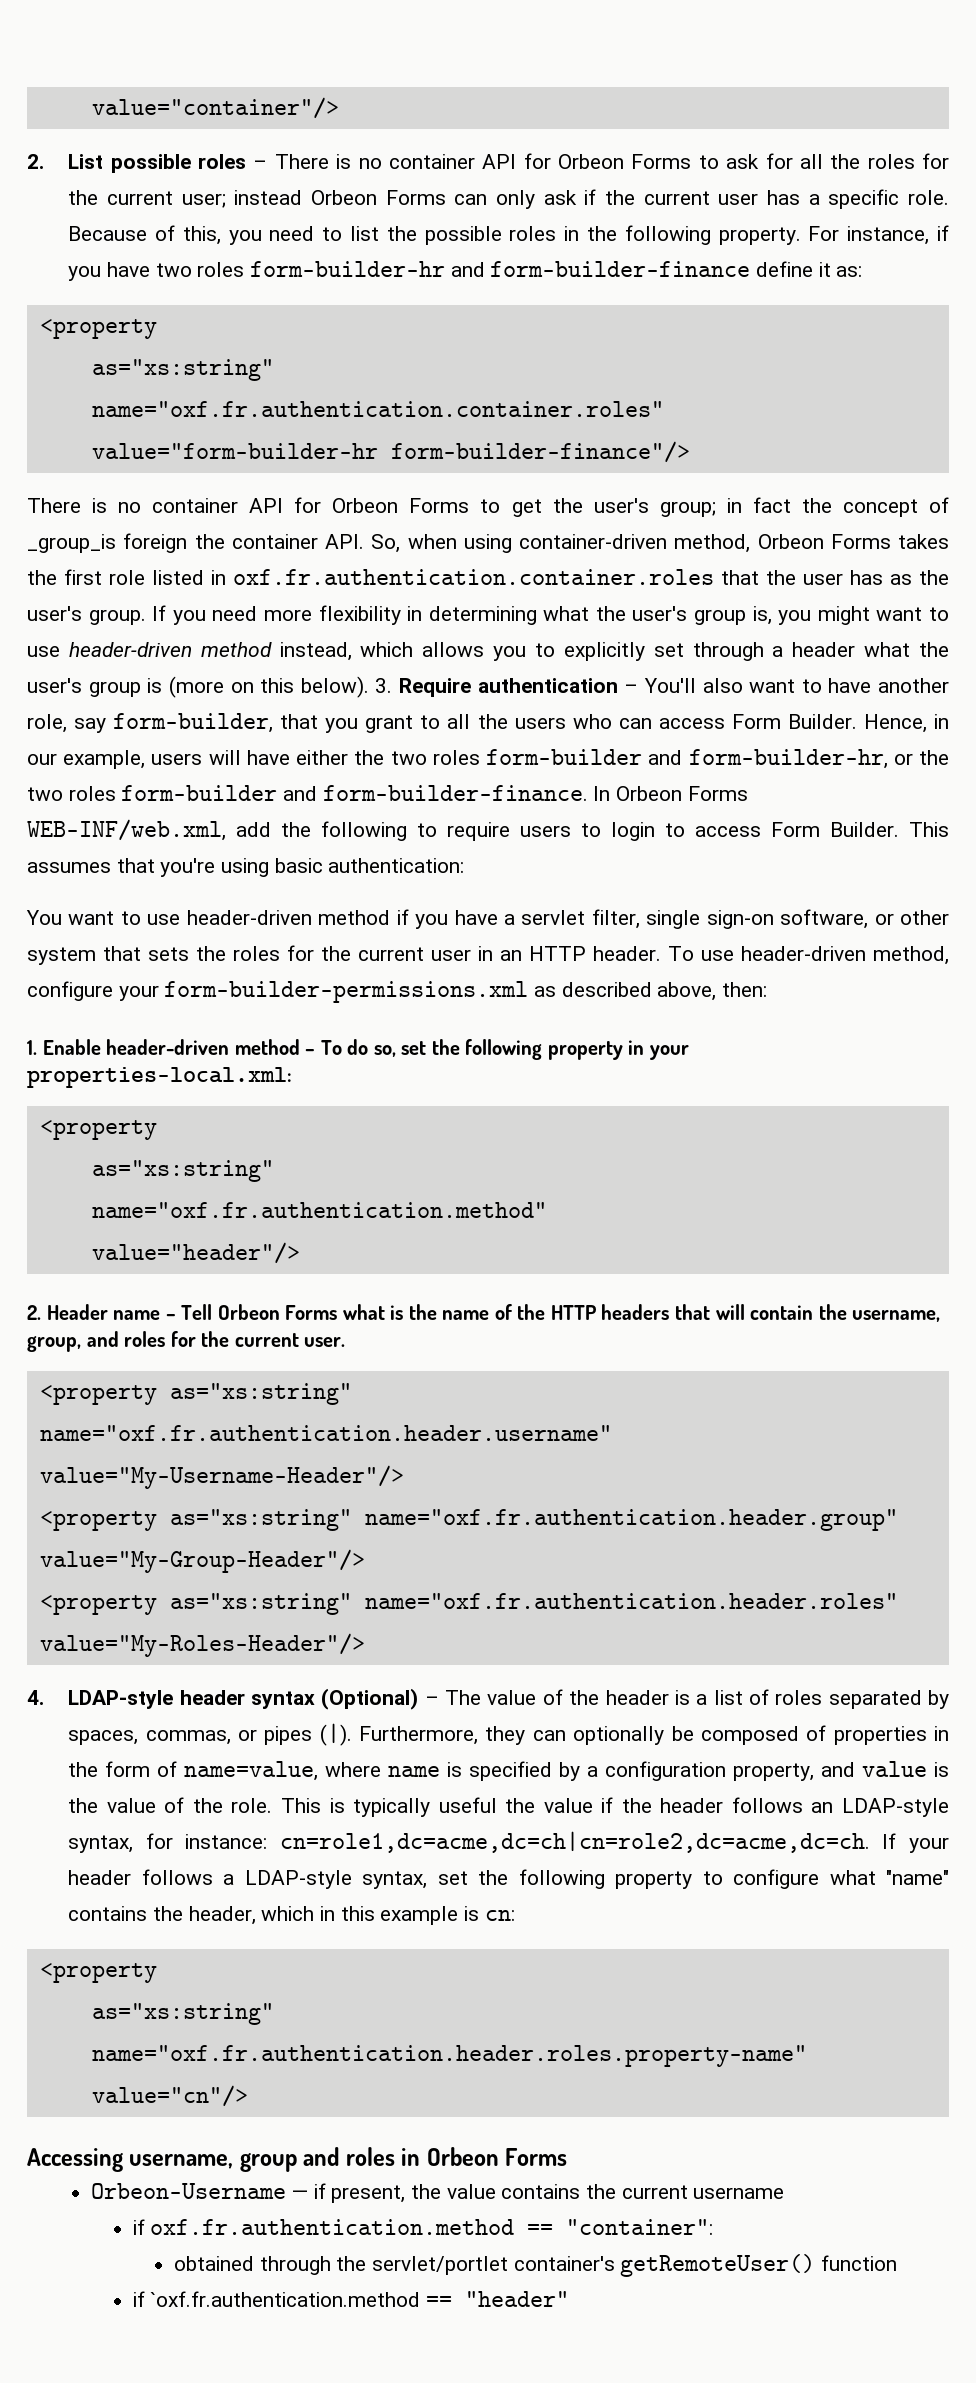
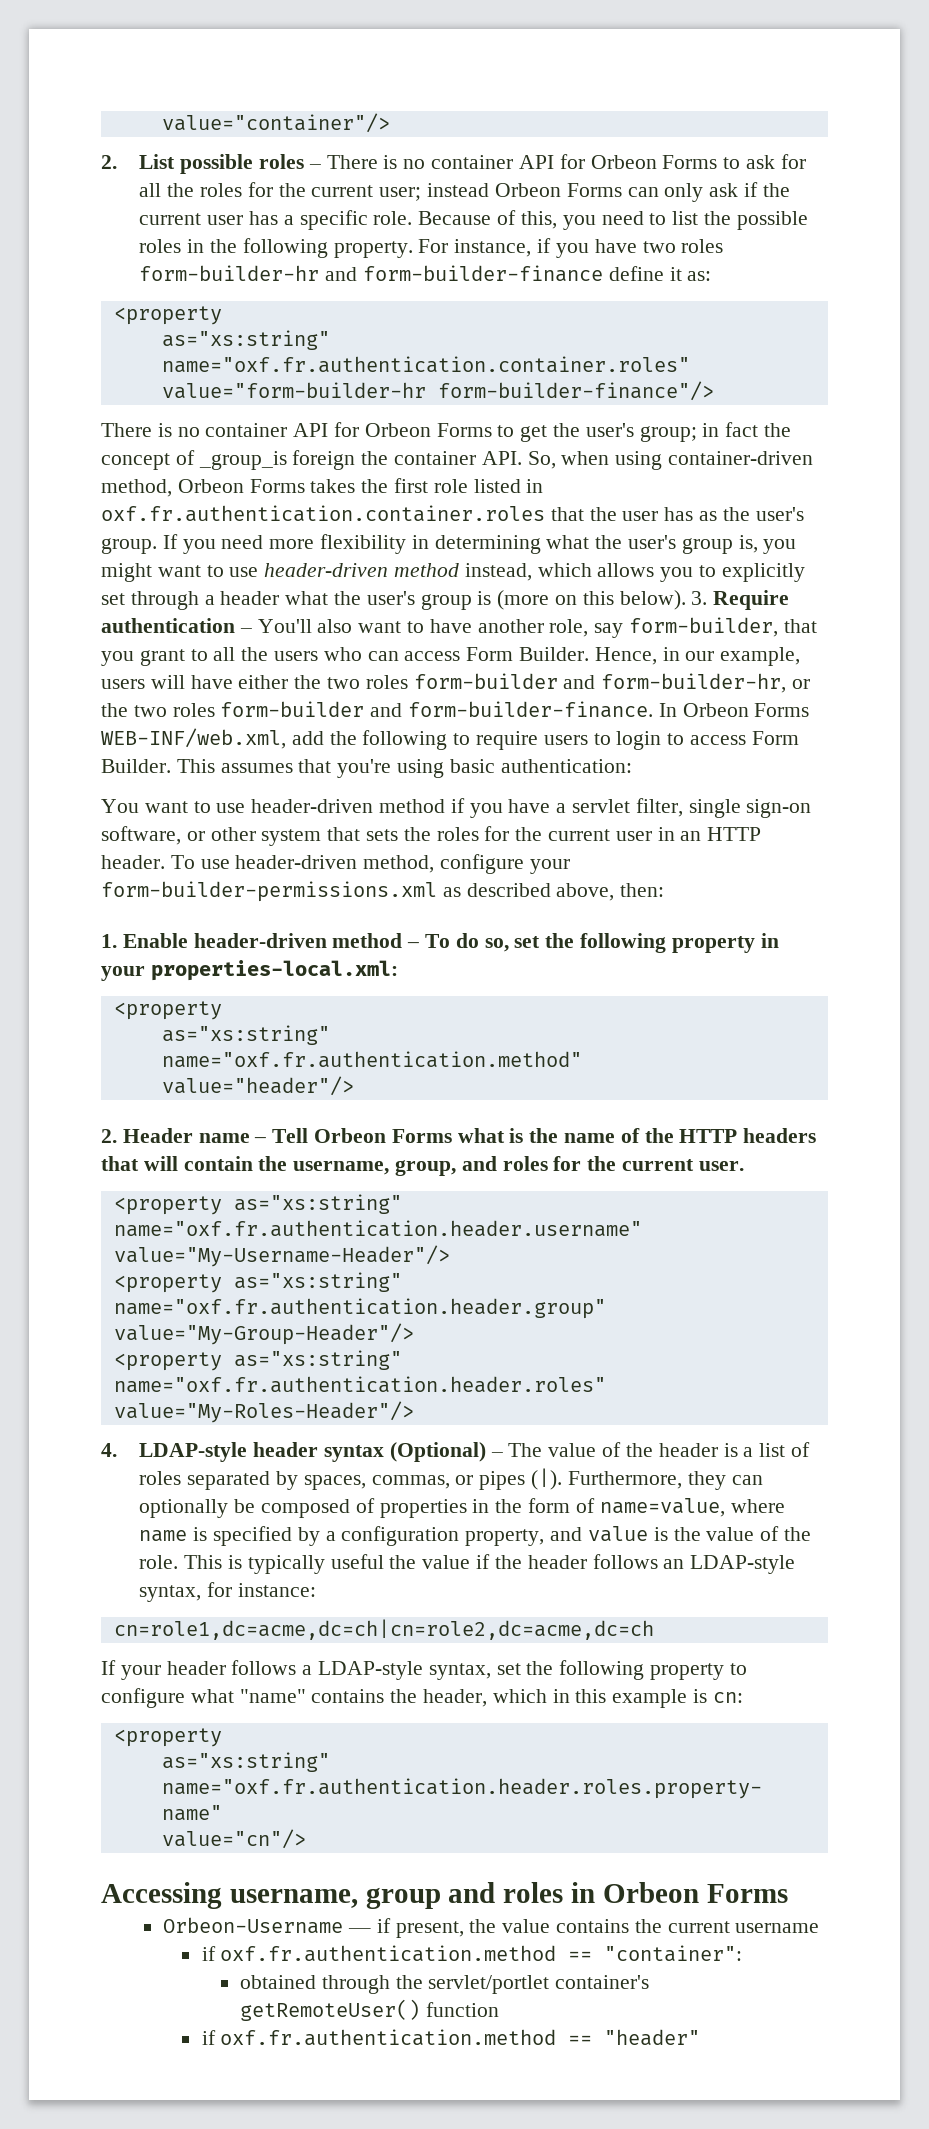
- This is typically useful the value if the header follows an LDAP-style syntax, for instance: cn=role1,dc=acme,dc=ch|cn=role2,dc=acme,dc=ch. If your header follows a LDAP-style syntax, set the following property to configure what "name" contains the header, which in this example is cn:
+ This is typically useful the value if the header follows an LDAP-style syntax, for instance:
+ cn=role1,dc=acme,dc=ch|cn=role2,dc=acme,dc=ch
+ If your header follows a LDAP-style syntax, set the following property to configure what "name" contains the header, which in this example is cn:
- if `oxf.fr.authentication.method == "header"
+ if oxf.fr.authentication.method == "header"

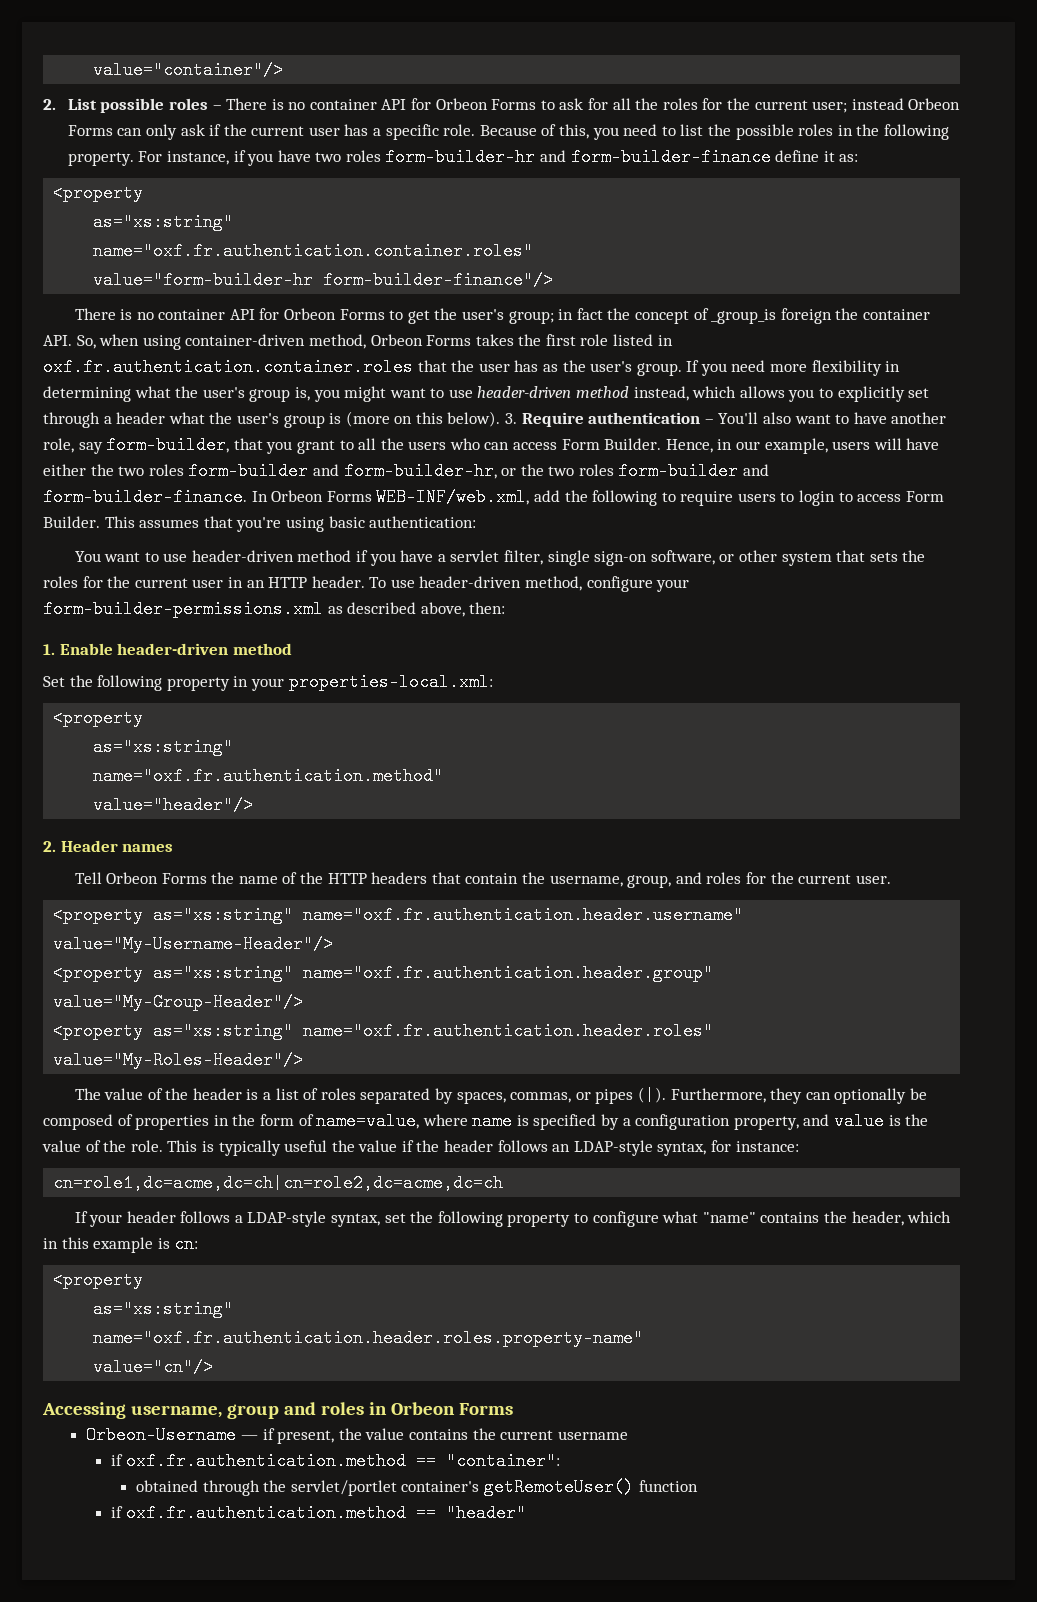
- 1. Enable header-driven method – To do so, set the following property in your properties-local.xml:
+ 1. Enable header-driven method
+ Set the following property in your properties-local.xml:
- 2. Header name – Tell Orbeon Forms what is the name of the HTTP headers that will contain the username, group, and roles for the current user.
+ 2. Header names
+ Tell Orbeon Forms the name of the HTTP headers that contain the username, group, and roles for the current user.
- 4. LDAP-style header syntax (Optional) – The value of the header is a list of roles separated by spaces, commas, or pipes (|).
+ The value of the header is a list of roles separated by spaces, commas, or pipes (|).

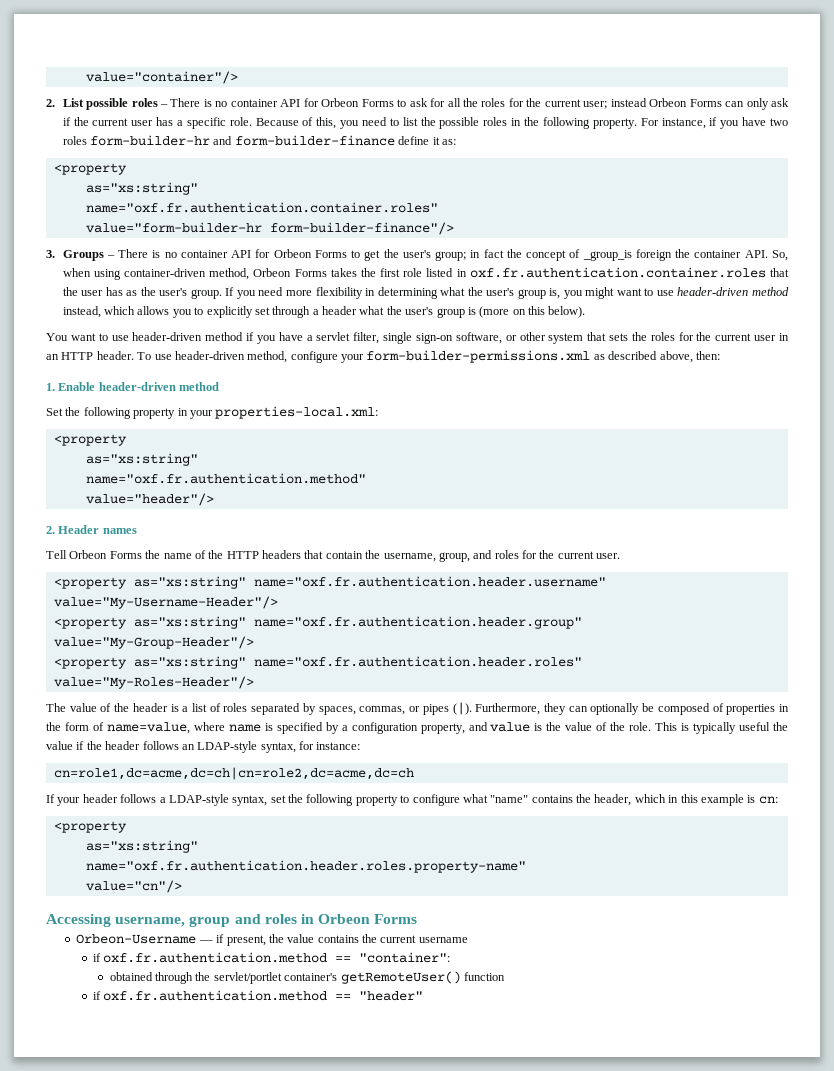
- There is no container API for Orbeon Forms to get the user's group; in fact the concept of _group_is foreign the container API. So, when using container-driven method, Orbeon Forms takes the first role listed in oxf.fr.authentication.container.roles that the user has as the user's group.
+ 3. Groups – There is no container API for Orbeon Forms to get the user's group; in fact the concept of _group_is foreign the container API. So, when using container-driven method, Orbeon Forms takes the first role listed in oxf.fr.authentication.container.roles that the user has as the user's group.
- 3. Require authentication – You'll also want to have another role, say form-builder, that you grant to all the users who can access Form Builder. Hence, in our example, users will have either the two roles form-builder and form-builder-hr, or the two roles form-builder and form-builder-finance. In Orbeon Forms WEB-INF/web.xml, add the following to require users to login to access Form Builder. This assumes that you're using basic authentication:

